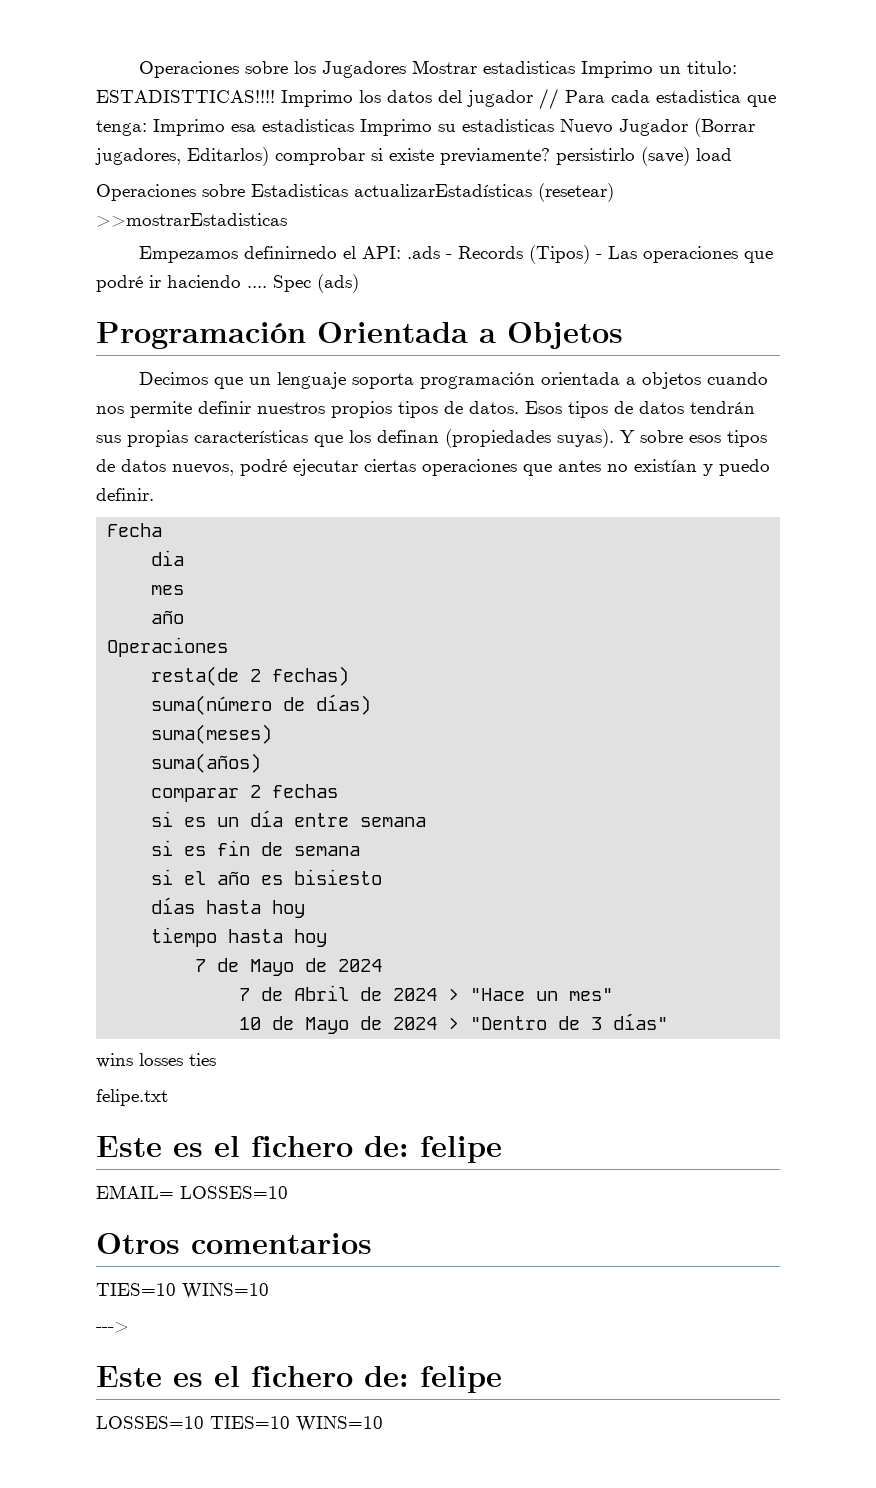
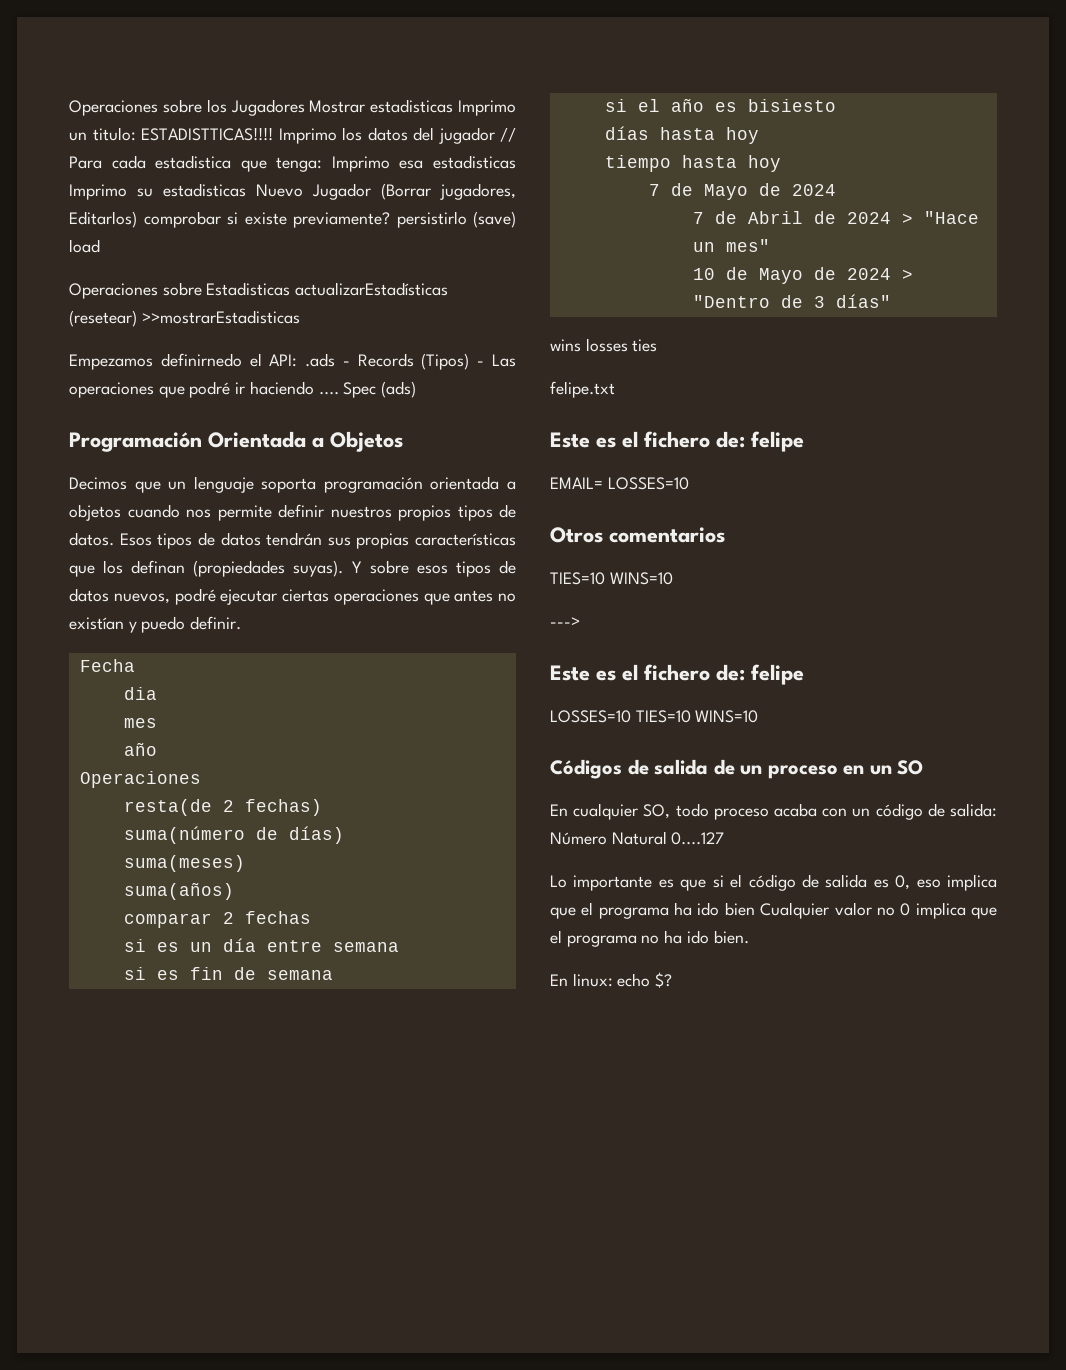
+ Códigos de salida de un proceso en un SO
+ En cualquier SO, todo proceso acaba con un código de salida: Número Natural 0....127
+ Lo importante es que si el código de salida es 0, eso implica que el programa ha ido bien Cualquier valor no 0 implica que el programa no ha ido bien.
+ En linux: echo $?

